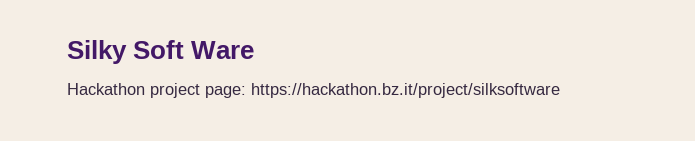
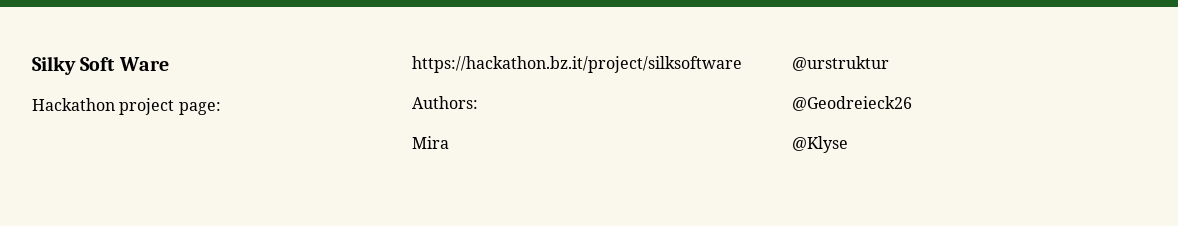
+ Authors:
+ Mira
+ @urstruktur
+ @Geodreieck26
+ @Klyse

